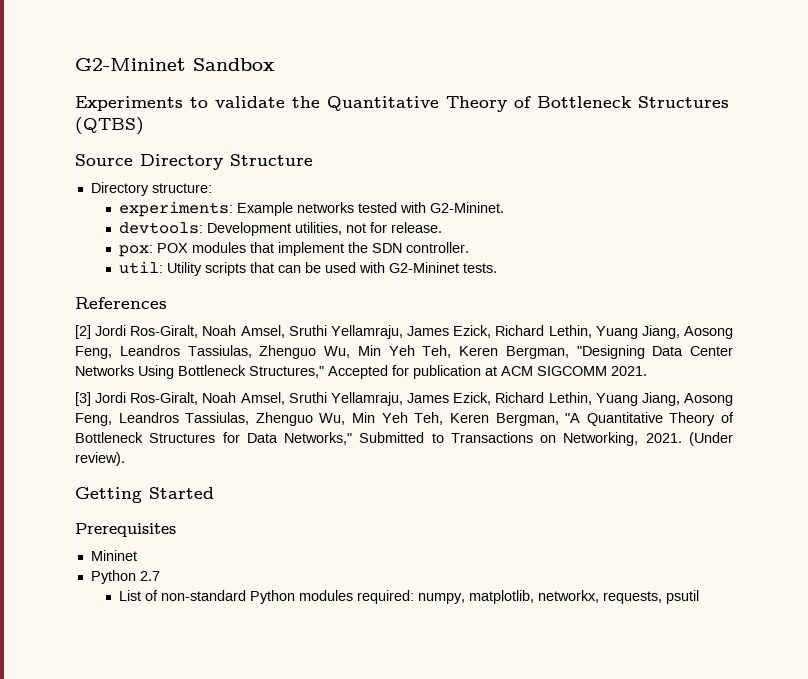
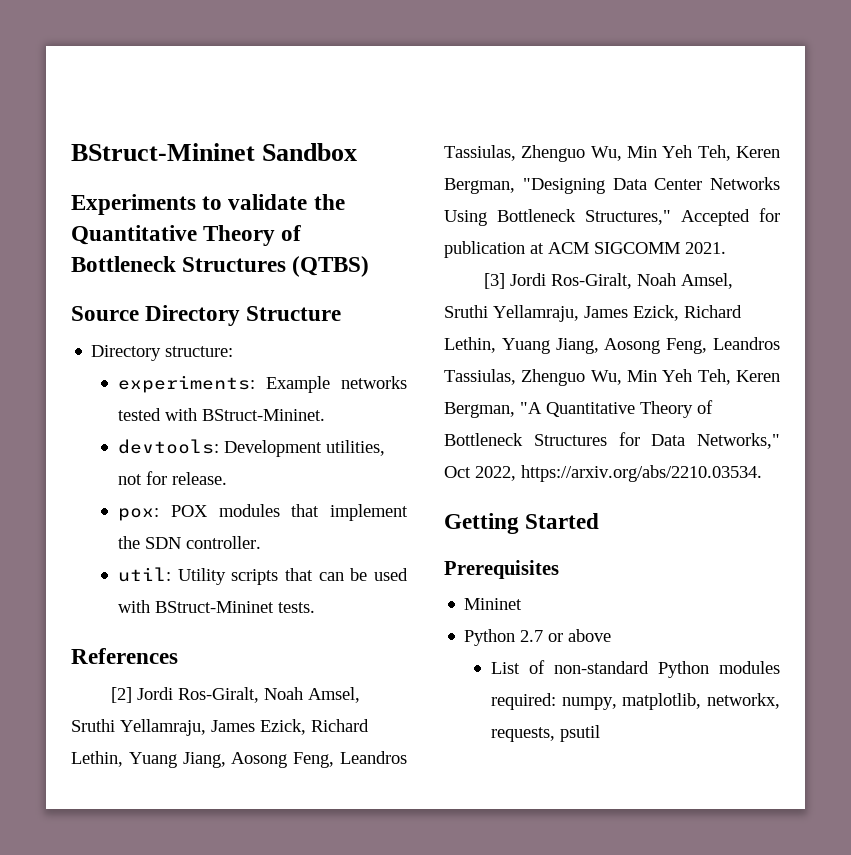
- G2-Mininet Sandbox
+ BStruct-Mininet Sandbox
- experiments: Example networks tested with G2-Mininet.
+ experiments: Example networks tested with BStruct-Mininet.
- util: Utility scripts that can be used with G2-Mininet tests.
+ util: Utility scripts that can be used with BStruct-Mininet tests.
- [3] Jordi Ros-Giralt, Noah Amsel, Sruthi Yellamraju, James Ezick, Richard Lethin, Yuang Jiang, Aosong Feng, Leandros Tassiulas, Zhenguo Wu, Min Yeh Teh, Keren Bergman, "A Quantitative Theory of Bottleneck Structures for Data Networks," Submitted to Transactions on Networking, 2021. (Under review).
+ [3] Jordi Ros-Giralt, Noah Amsel, Sruthi Yellamraju, James Ezick, Richard Lethin, Yuang Jiang, Aosong Feng, Leandros Tassiulas, Zhenguo Wu, Min Yeh Teh, Keren Bergman, "A Quantitative Theory of Bottleneck Structures for Data Networks," Oct 2022, https://arxiv.org/abs/2210.03534.
- Python 2.7
+ Python 2.7 or above

